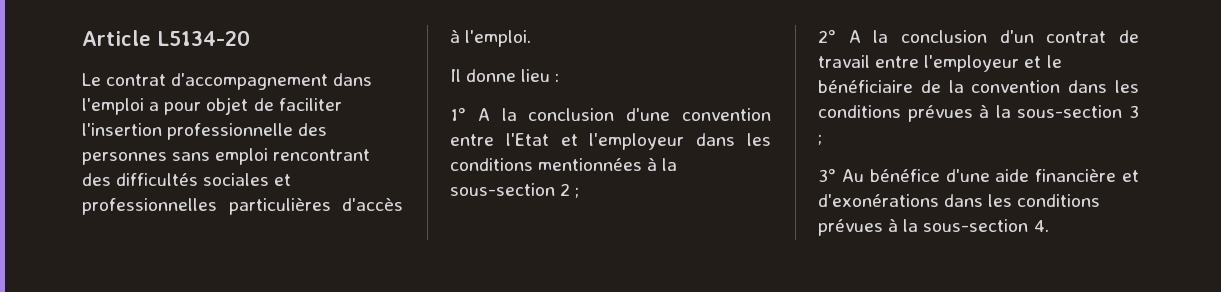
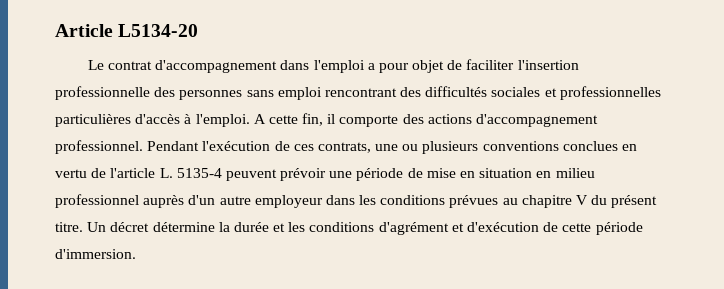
- Le contrat d'accompagnement dans l'emploi a pour objet de faciliter l'insertion professionnelle des personnes sans emploi rencontrant des difficultés sociales et professionnelles particulières d'accès à l'emploi.
- Il donne lieu :
- 1° A la conclusion d'une convention entre l'Etat et l'employeur dans les conditions mentionnées à la sous-section 2 ;
- 2° A la conclusion d'un contrat de travail entre l'employeur et le bénéficiaire de la convention dans les conditions prévues à la sous-section 3 ;
- 3° Au bénéfice d'une aide financière et d'exonérations dans les conditions prévues à la sous-section 4.
+ Le contrat d'accompagnement dans l'emploi a pour objet de faciliter l'insertion professionnelle des personnes sans emploi rencontrant des difficultés sociales et professionnelles particulières d'accès à l'emploi. A cette fin, il comporte des actions d'accompagnement professionnel. Pendant l'exécution de ces contrats, une ou plusieurs conventions conclues en vertu de l'article L. 5135-4 peuvent prévoir une période de mise en situation en milieu professionnel auprès d'un autre employeur dans les conditions prévues au chapitre V du présent titre. Un décret détermine la durée et les conditions d'agrément et d'exécution de cette période d'immersion.

